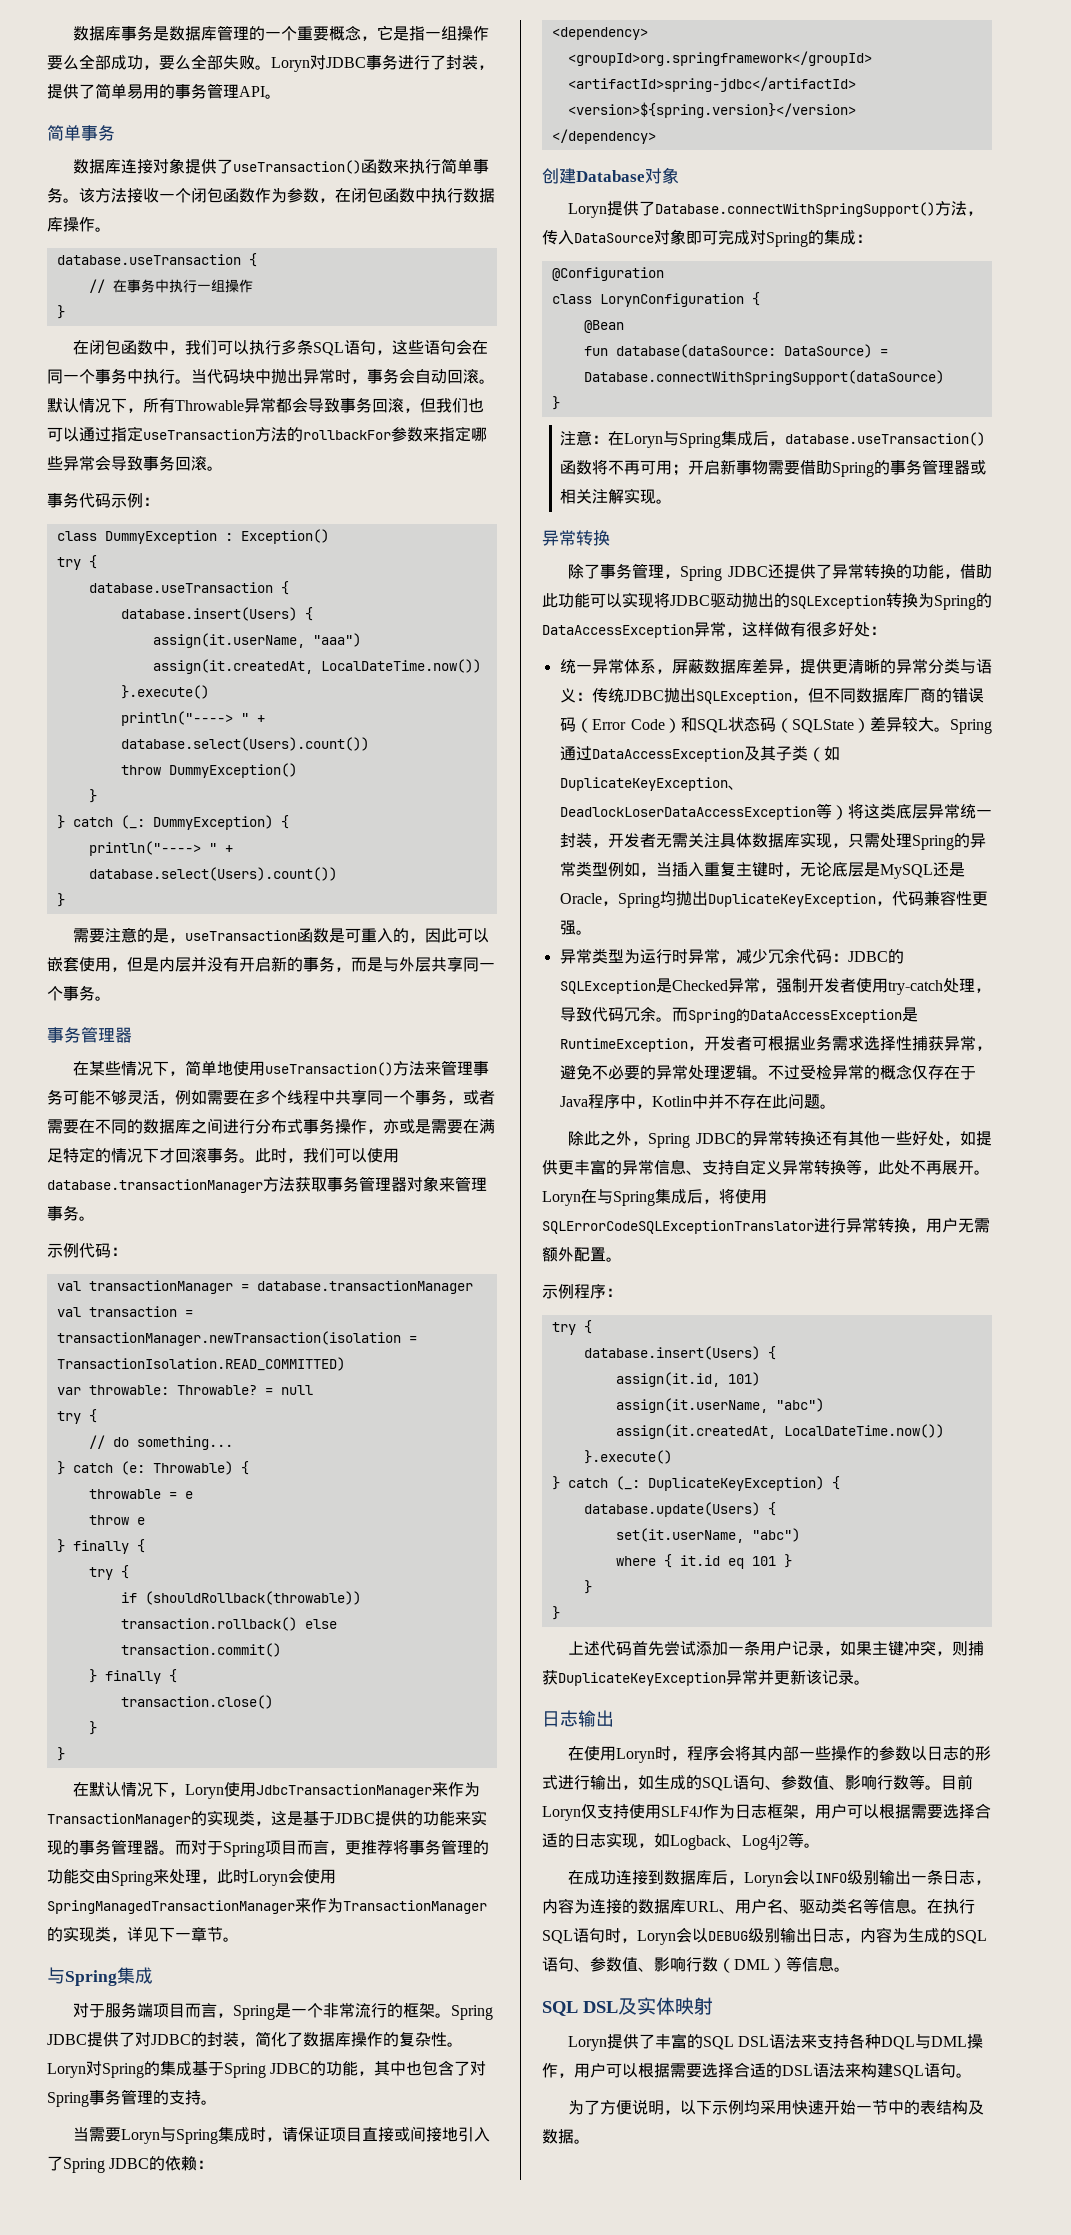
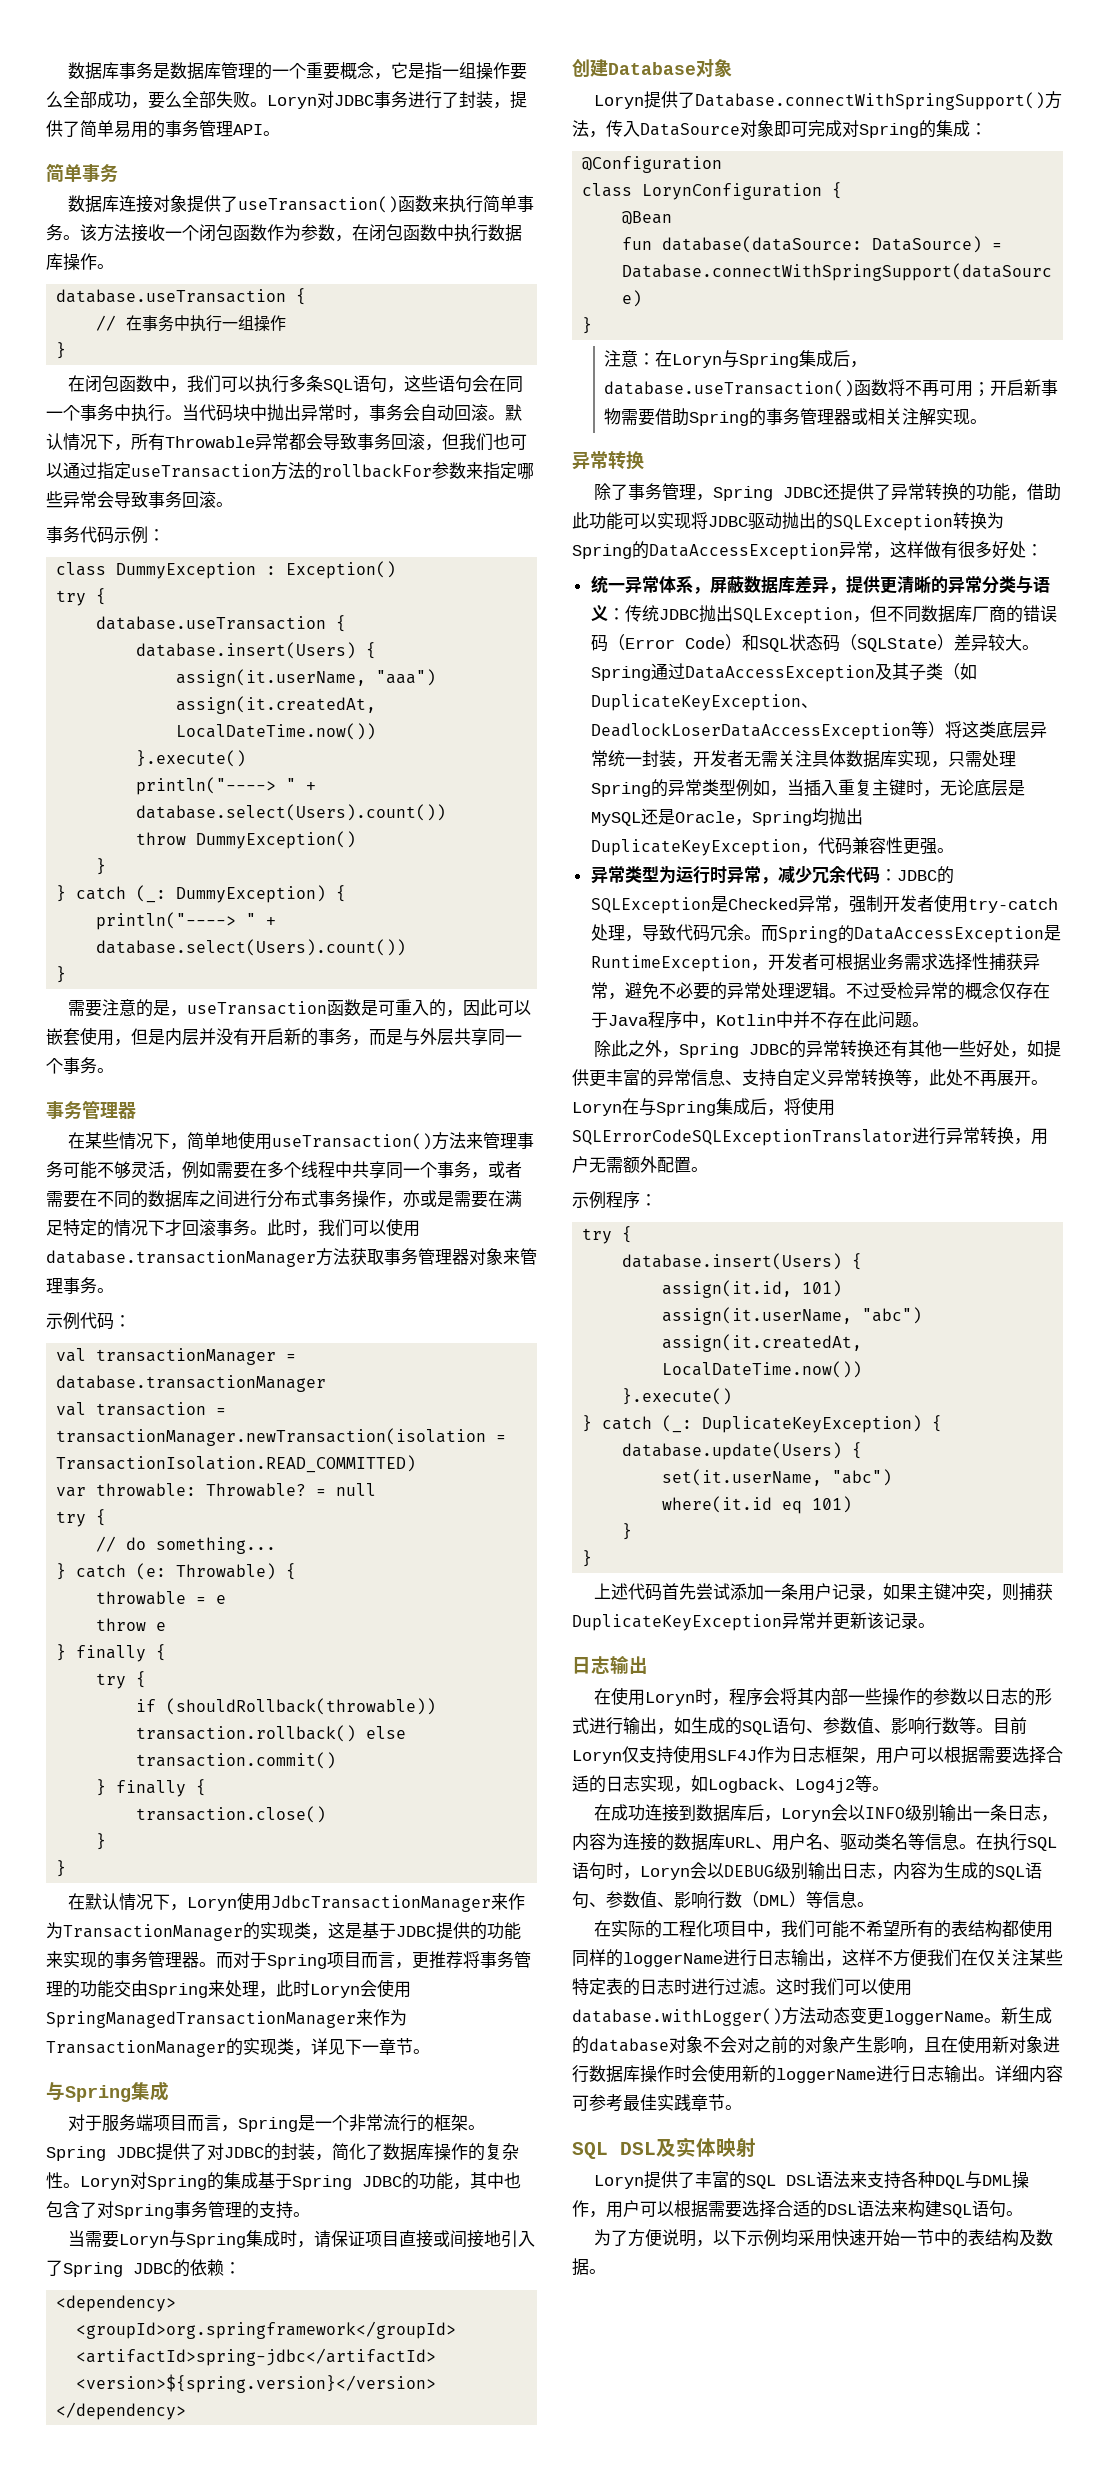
- where { it.id eq 101 }
+ where(it.id eq 101)
+ 在实际的工程化项目中，我们可能不希望所有的表结构都使用同样的loggerName进行日志输出，这样不方便我们在仅关注某些特定表的日志时进行过滤。这时我们可以使用database.withLogger()方法动态变更loggerName。新生成的database对象不会对之前的对象产生影响，且在使用新对象进行数据库操作时会使用新的loggerName进行日志输出。详细内容可参考最佳实践章节。

